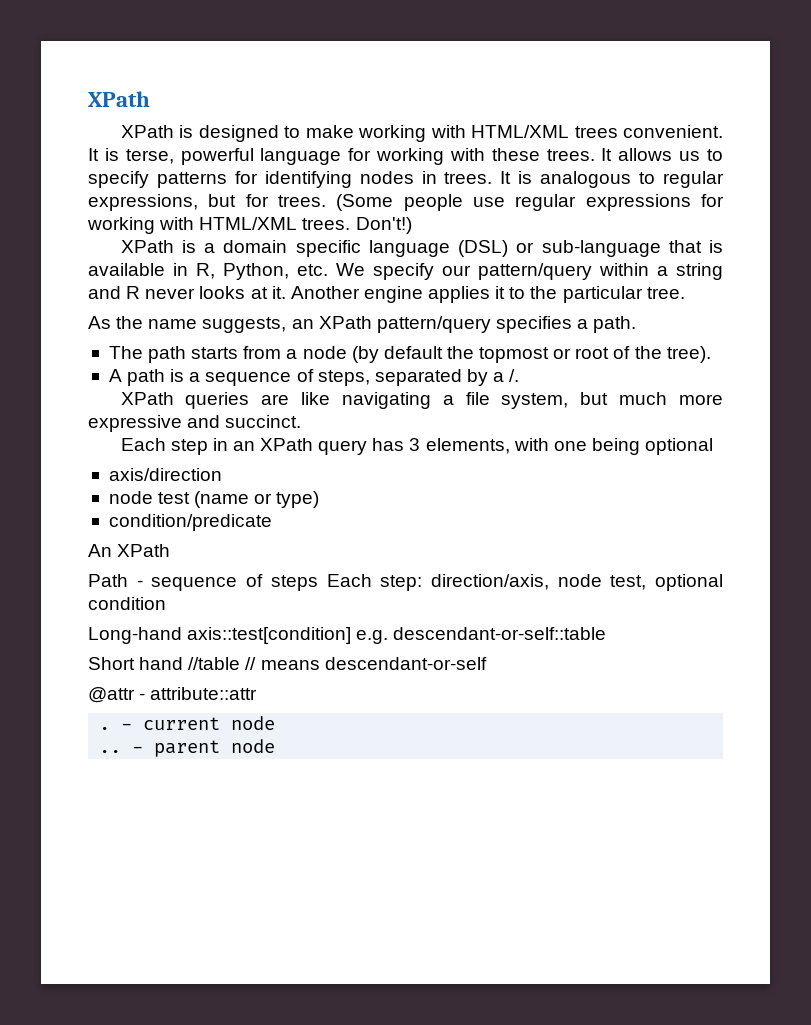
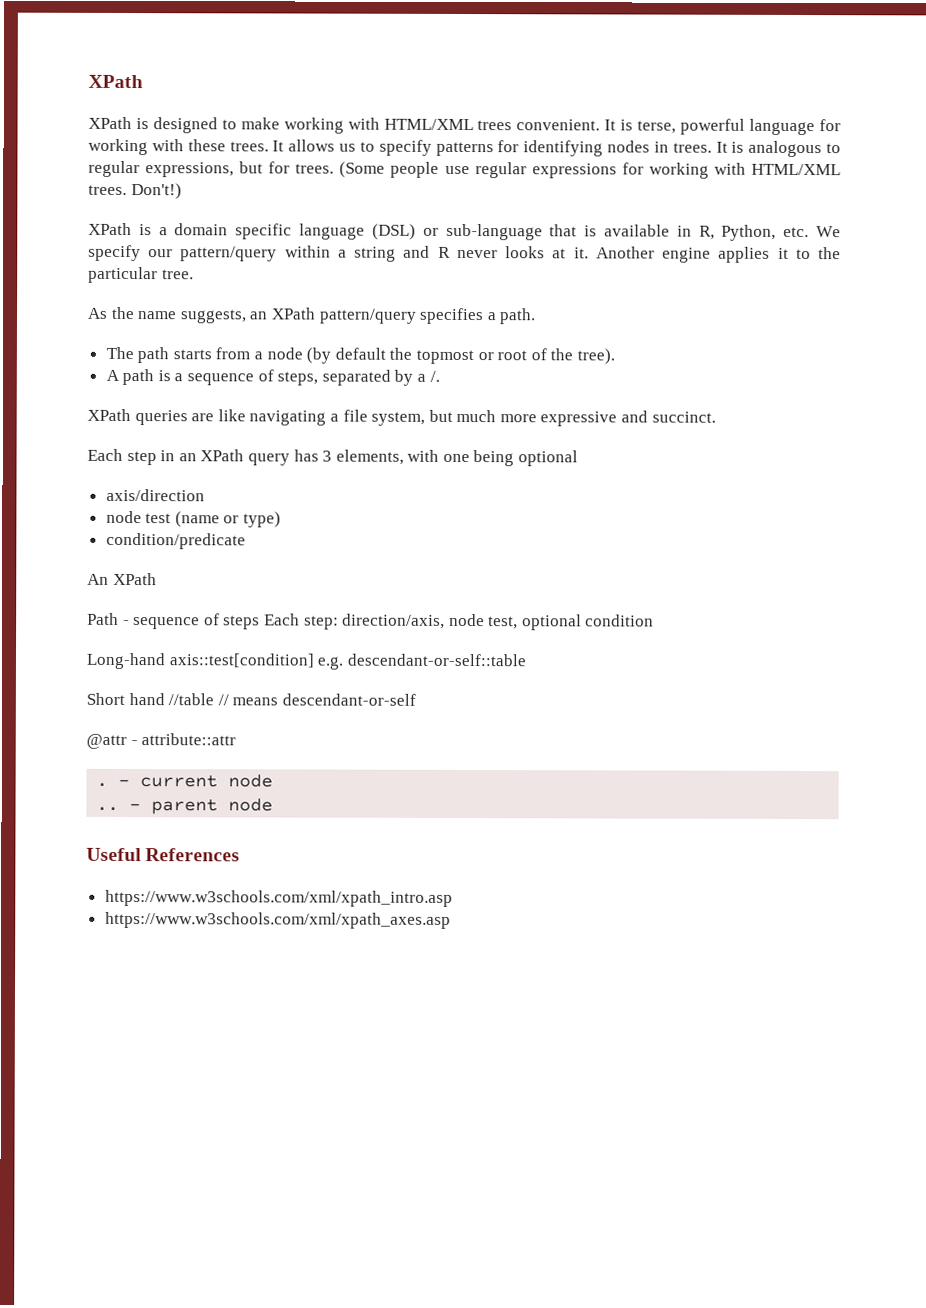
+ Useful References
+ https://www.w3schools.com/xml/xpath_intro.asp
+ https://www.w3schools.com/xml/xpath_axes.asp

